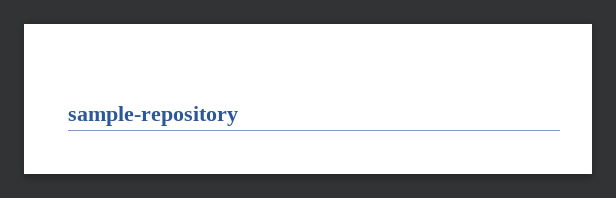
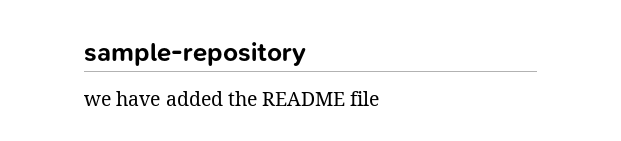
+ we have added the README file

